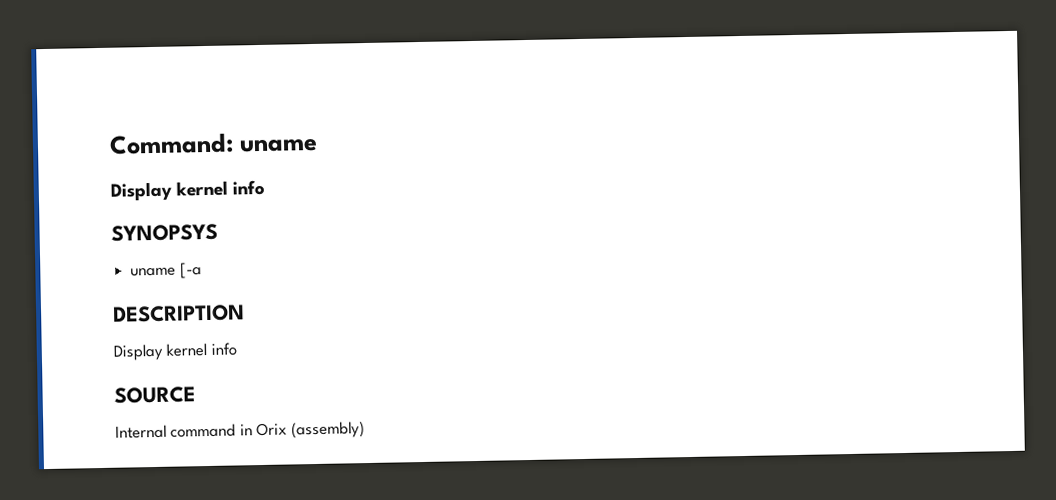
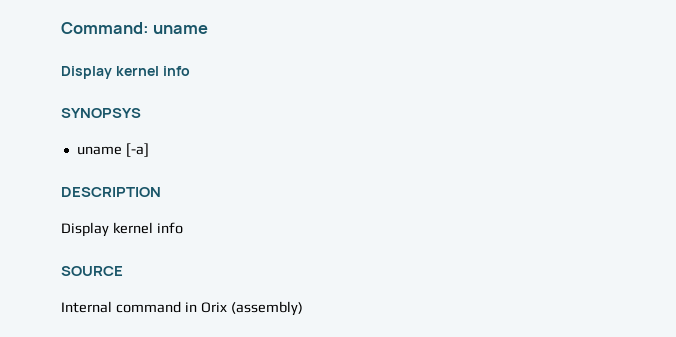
- uname [-a
+ uname [-a]

